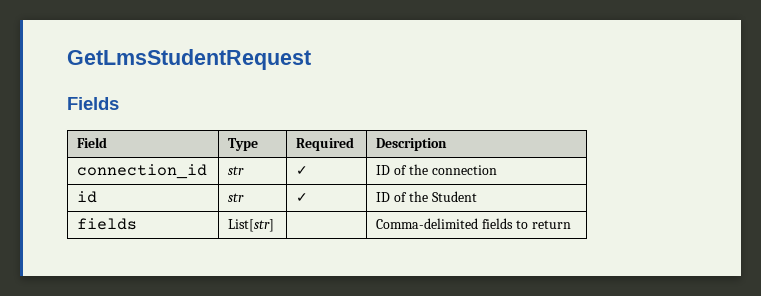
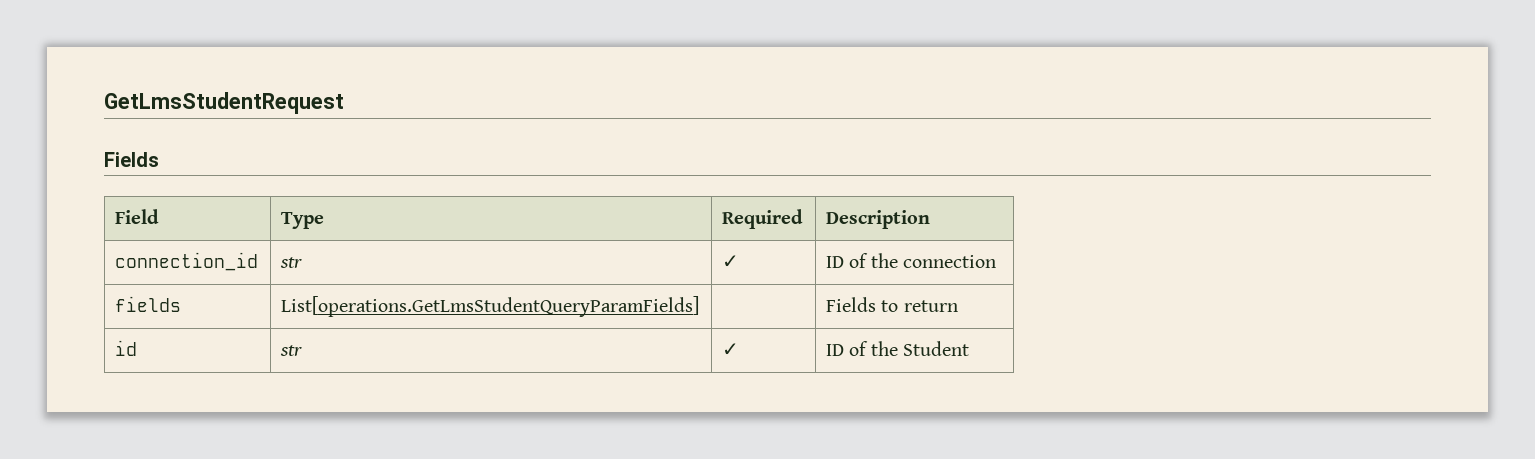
+ fields | List[operations.GetLmsStudentQueryParamFields] | | Fields to return
- fields | List[str] | | Comma-delimited fields to return

